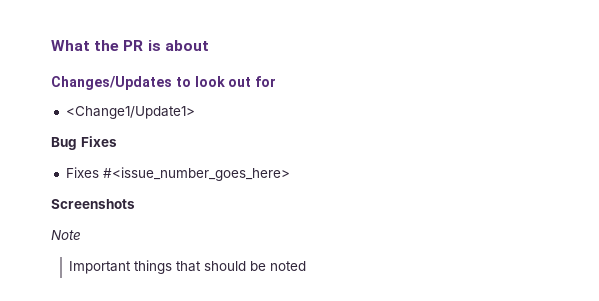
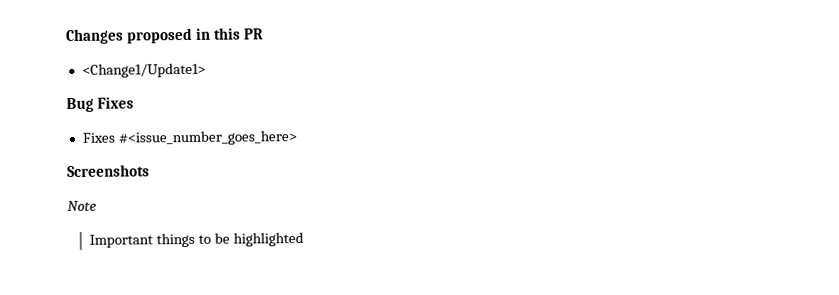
- What the PR is about
- Changes/Updates to look out for
+ Changes proposed in this PR
- Important things that should be noted
+ Important things to be highlighted

